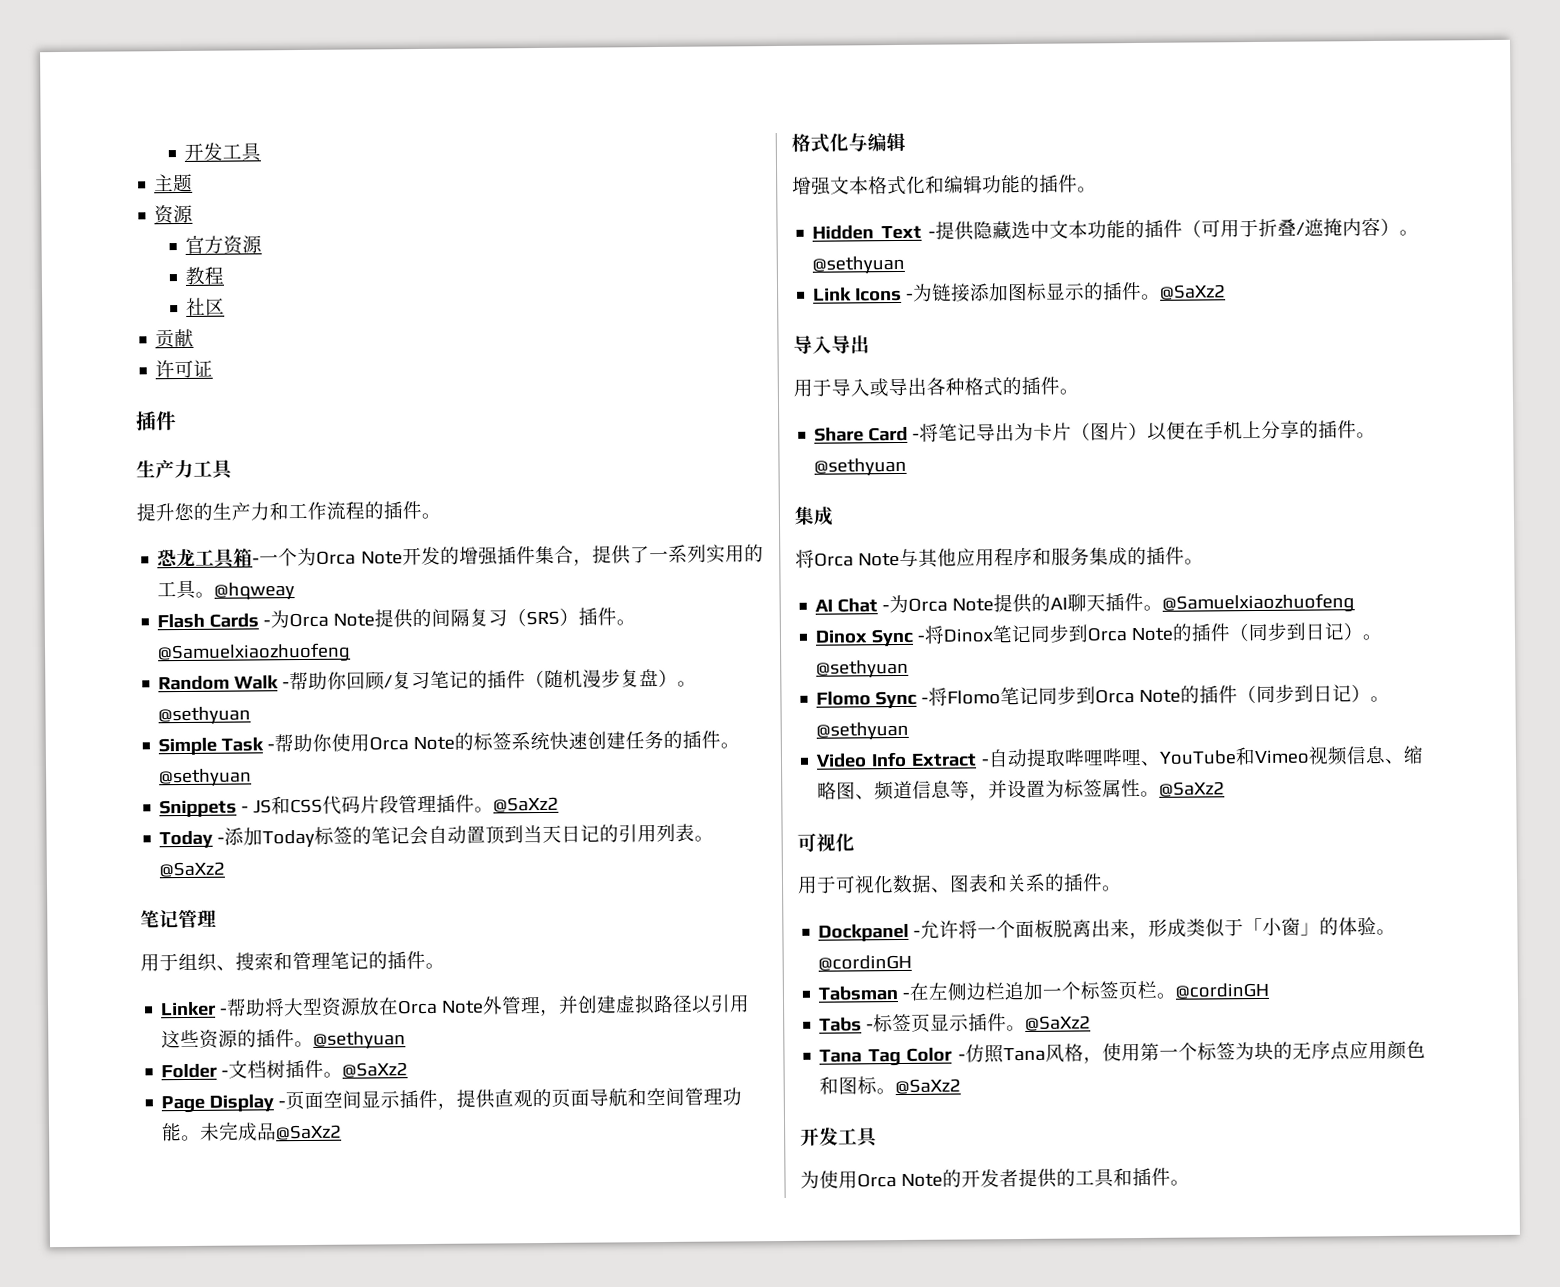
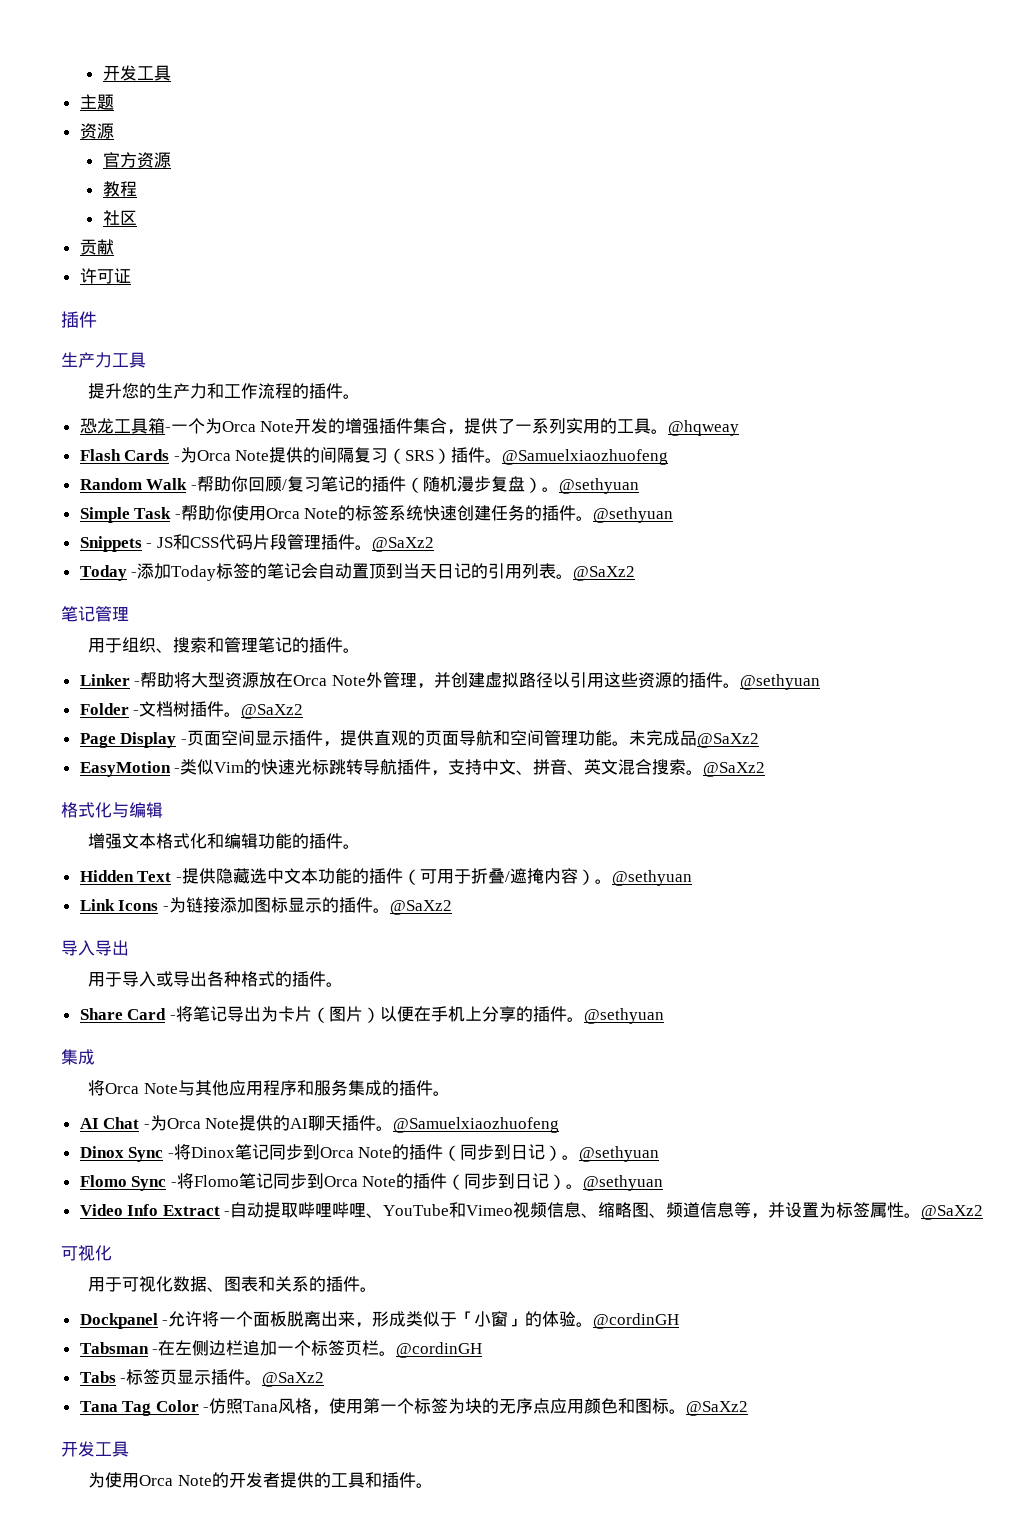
+ EasyMotion -类似Vim的快速光标跳转导航插件，支持中文、拼音、英文混合搜索。@SaXz2

